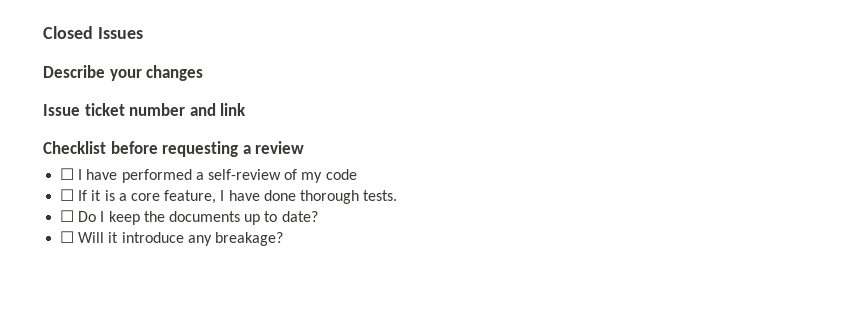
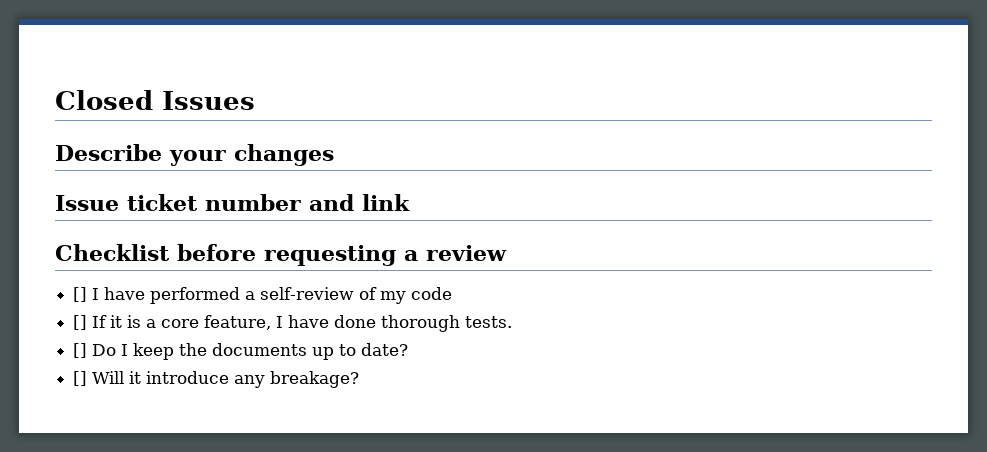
- ☐ I have performed a self-review of my code
+ [] I have performed a self-review of my code
- ☐ If it is a core feature, I have done thorough tests.
+ [] If it is a core feature, I have done thorough tests.
- ☐ Do I keep the documents up to date?
+ [] Do I keep the documents up to date?
- ☐ Will it introduce any breakage?
+ [] Will it introduce any breakage?

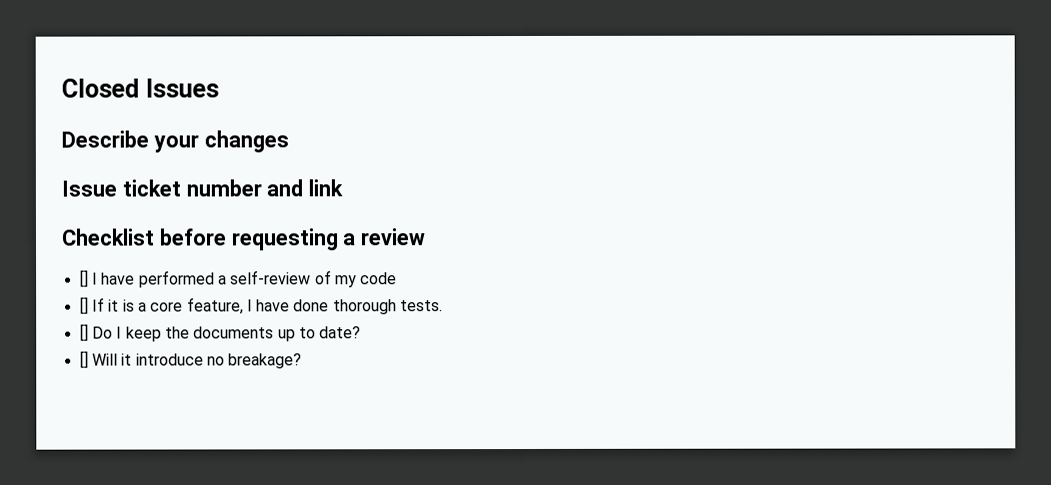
- [] Will it introduce any breakage?
+ [] Will it introduce no breakage?

